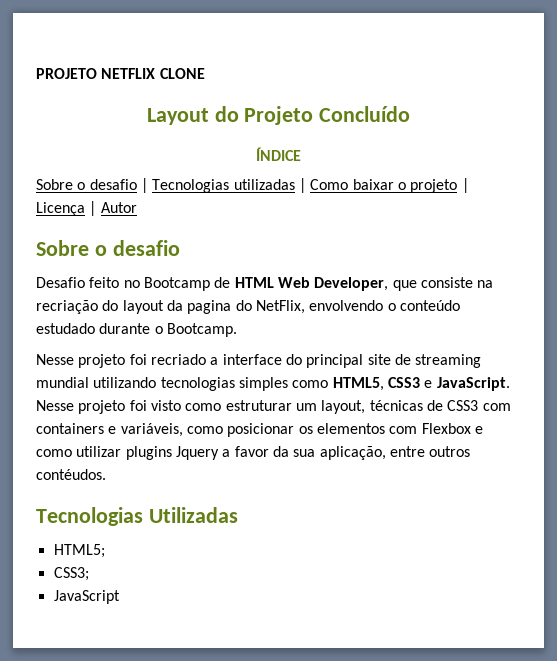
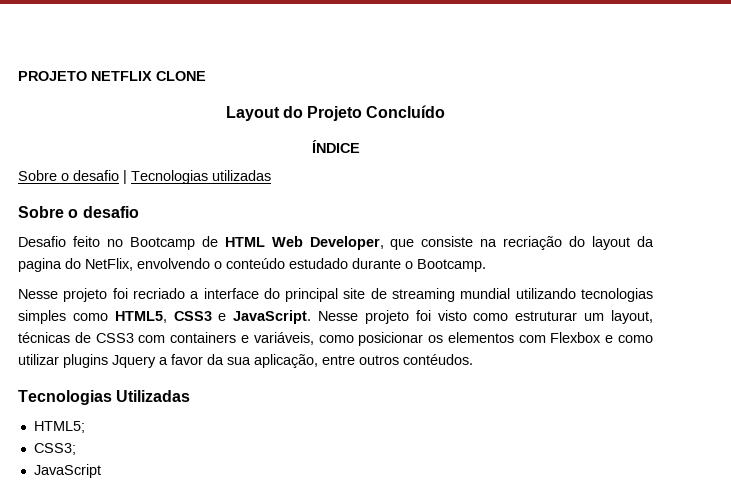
- Sobre o desafio | Tecnologias utilizadas | Como baixar o projeto | Licença | Autor
+ Sobre o desafio | Tecnologias utilizadas

